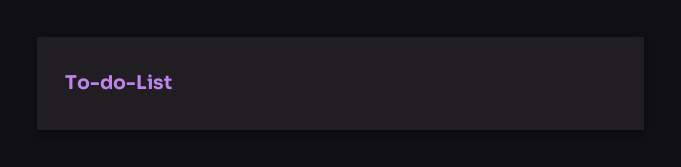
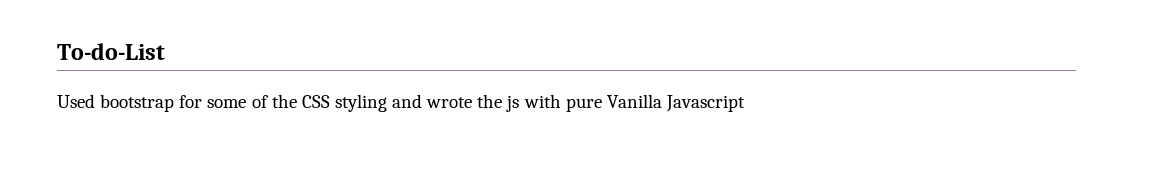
+ Used bootstrap for some of the CSS styling and wrote the js with pure Vanilla Javascript

